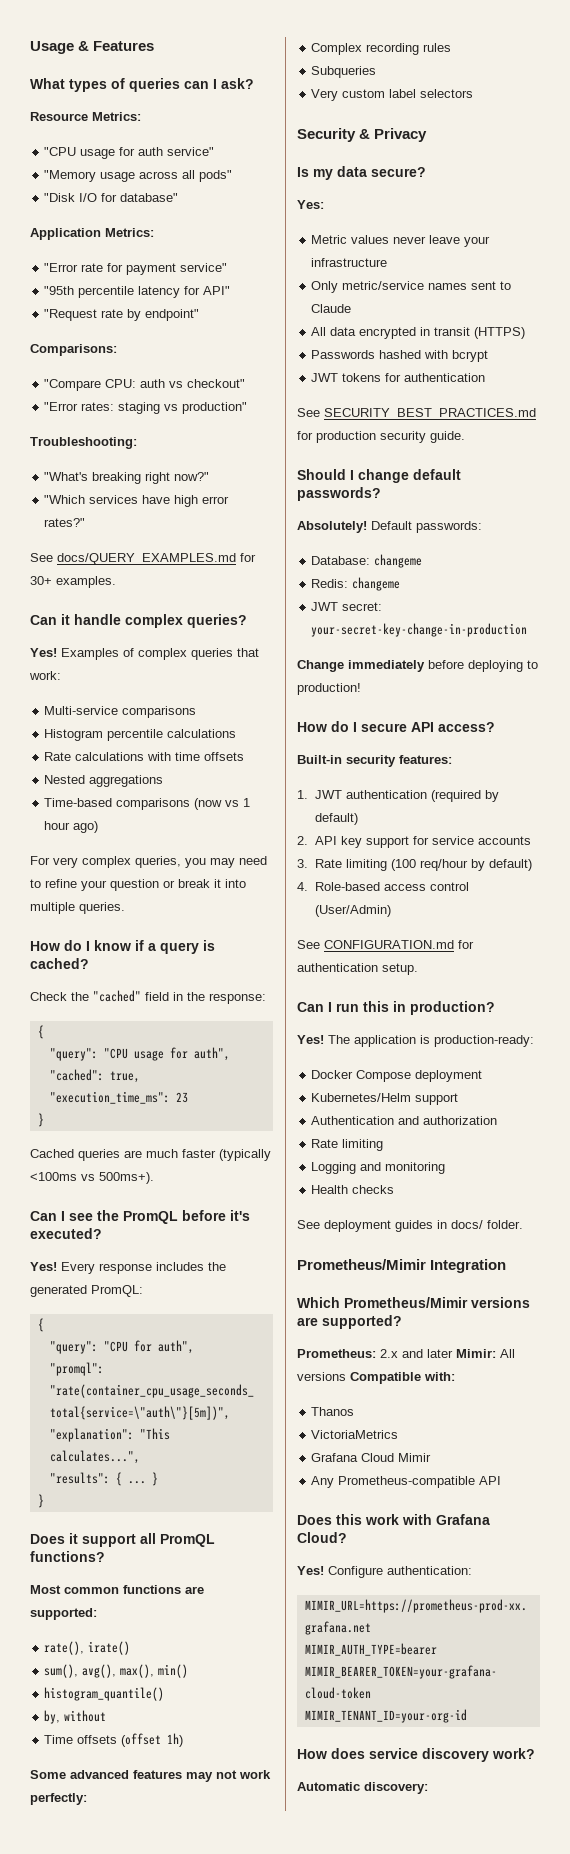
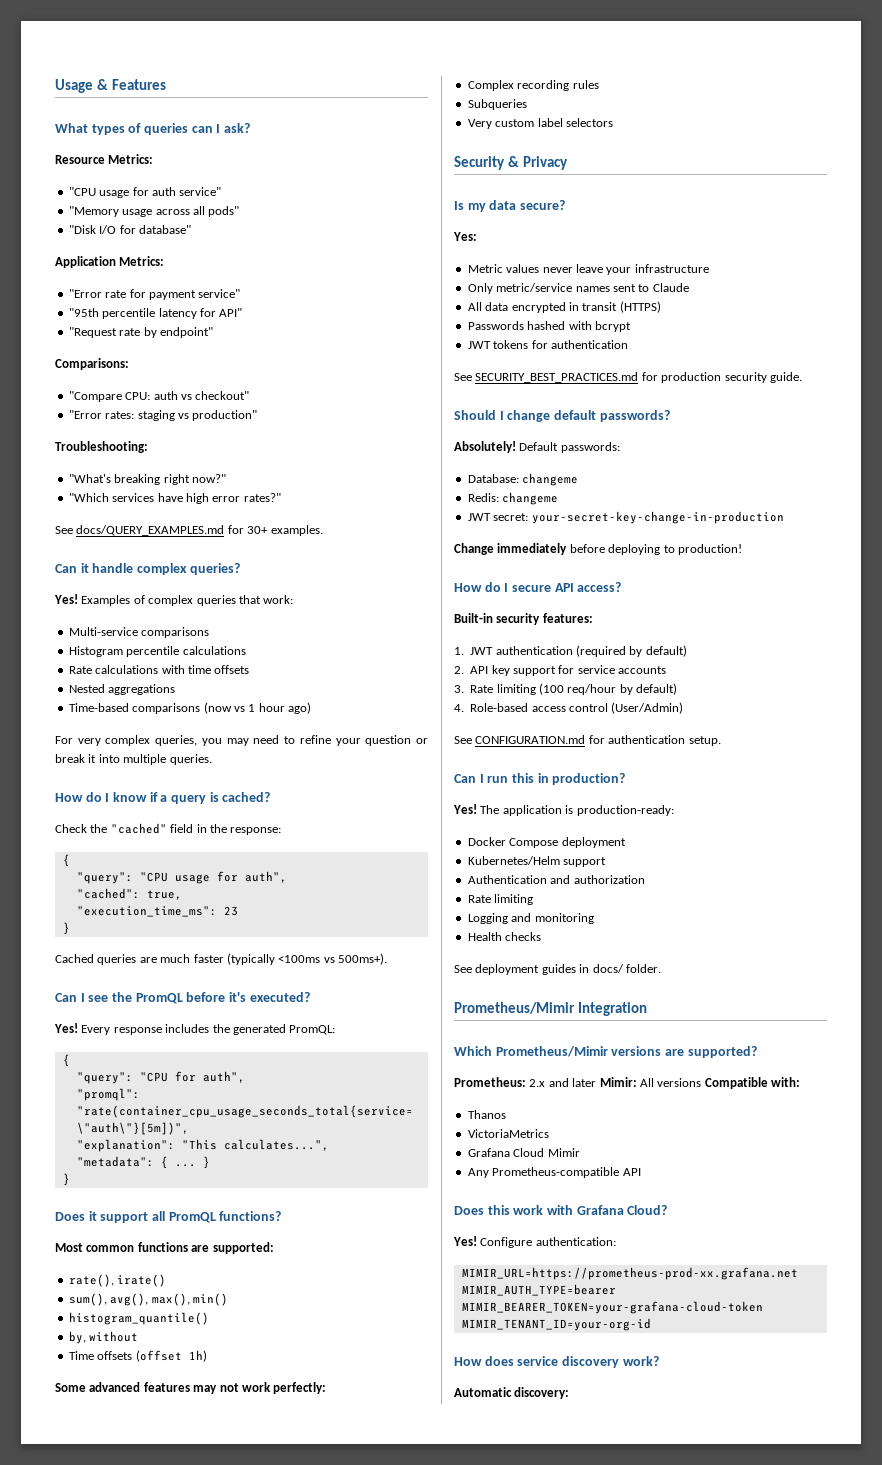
- "results": { ...
+ "metadata": { ...

